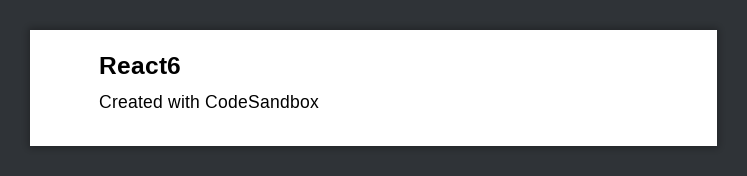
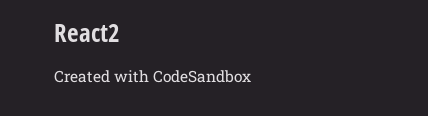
- React6
+ React2

